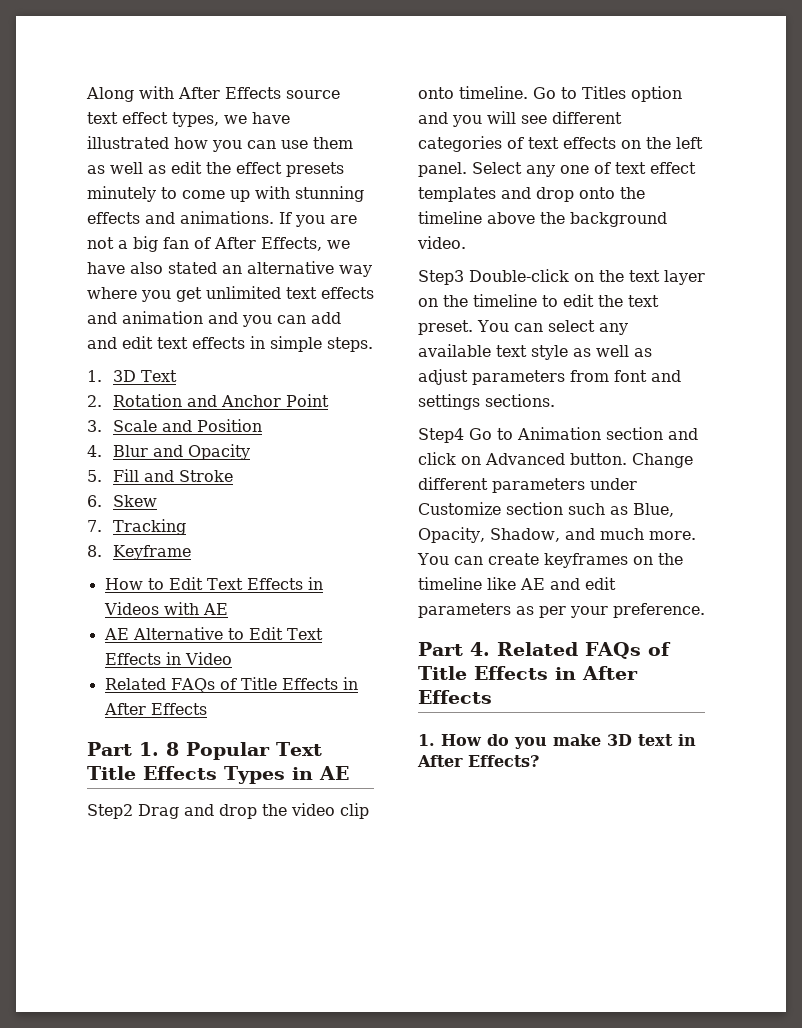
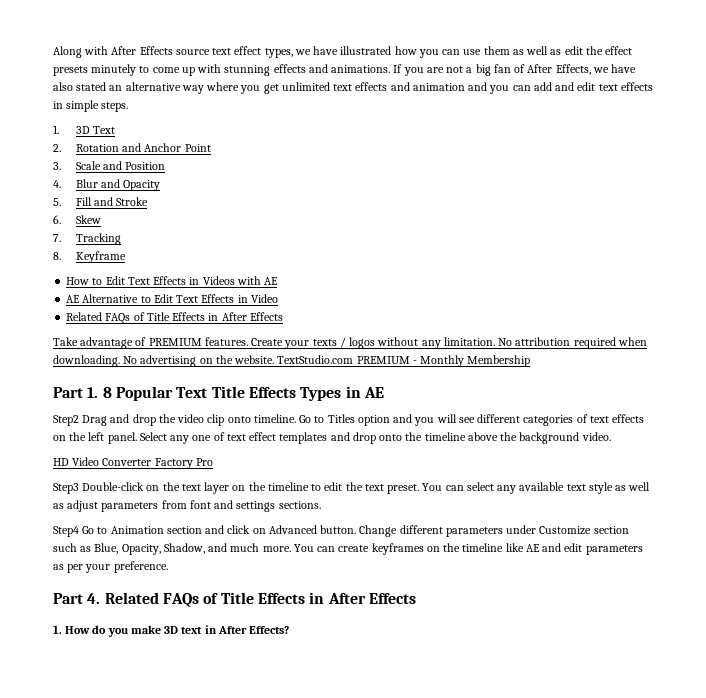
+ Take advantage of PREMIUM features. Create your texts / logos without any limitation. No attribution required when downloading. No advertising on the website. TextStudio.com PREMIUM - Monthly Membership
+ HD Video Converter Factory Pro

